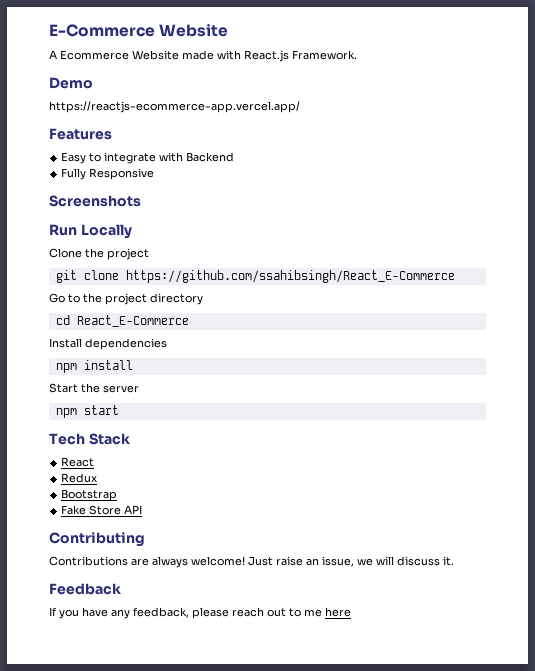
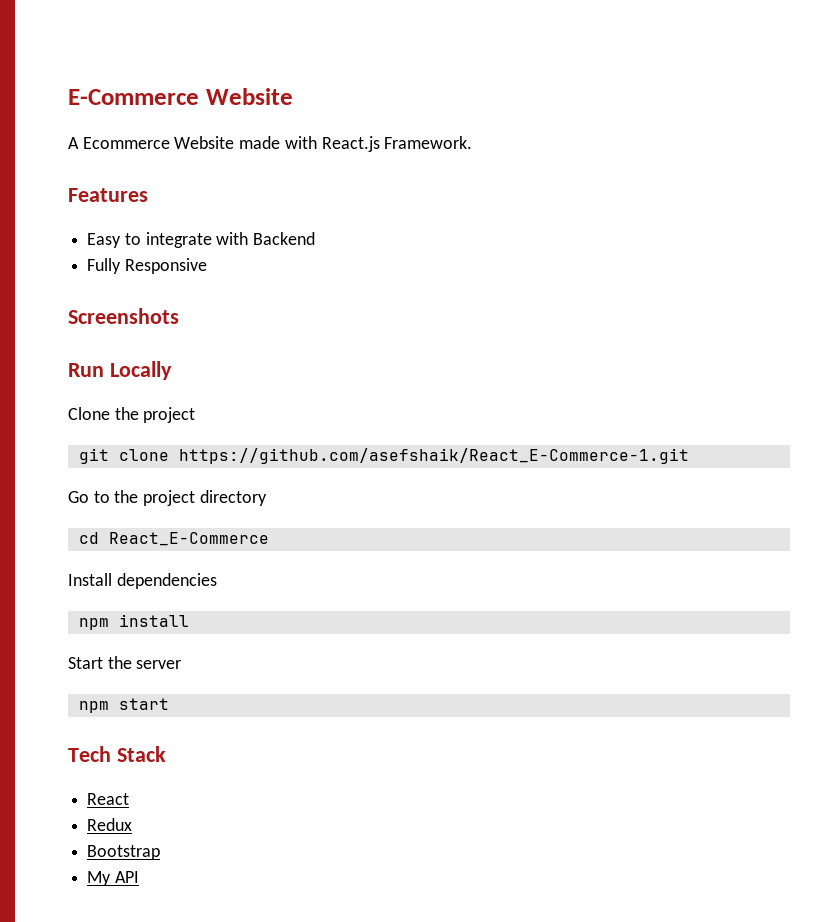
- Demo
- https://reactjs-ecommerce-app.vercel.app/
- git clone https://github.com/ssahibsingh/React_E-Commerce
+ git clone https://github.com/asefshaik/React_E-Commerce-1.git
- Fake Store API
+ My API
- Contributing
- Contributions are always welcome! Just raise an issue, we will discuss it.
- Feedback
- If you have any feedback, please reach out to me here

